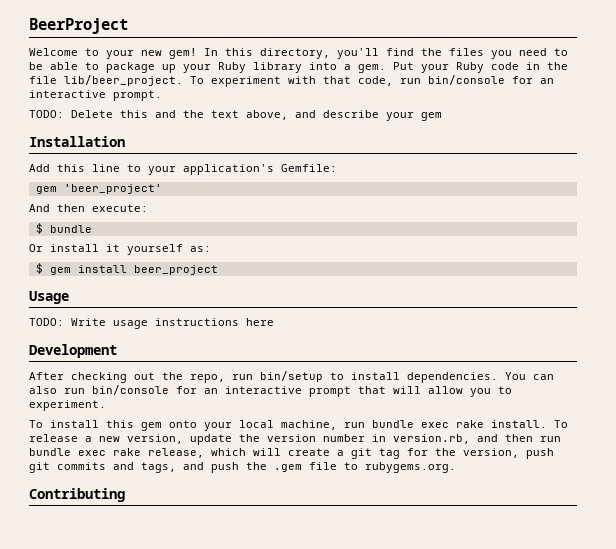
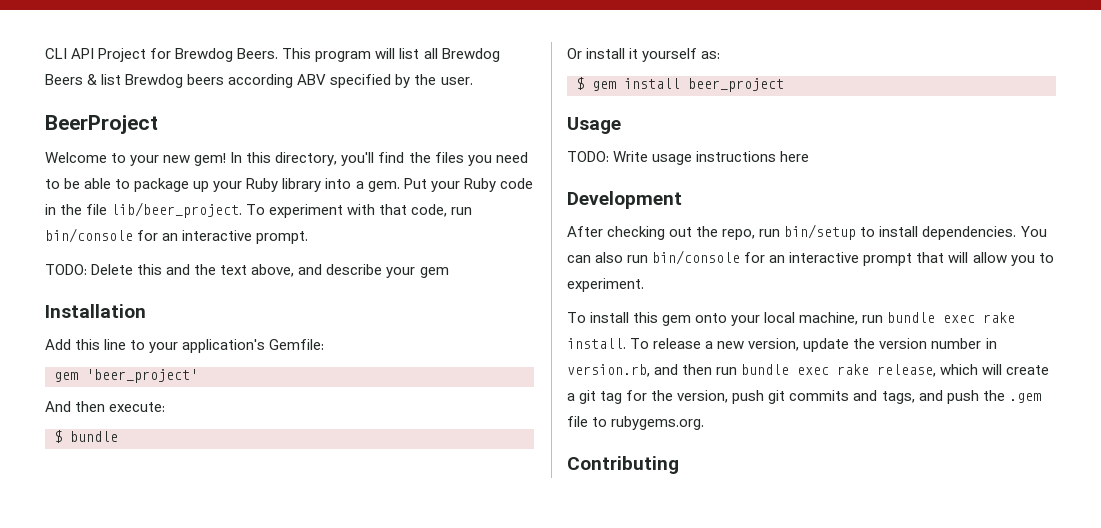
+ CLI API Project for Brewdog Beers. This program will list all Brewdog Beers & list Brewdog beers according ABV specified by the user.

